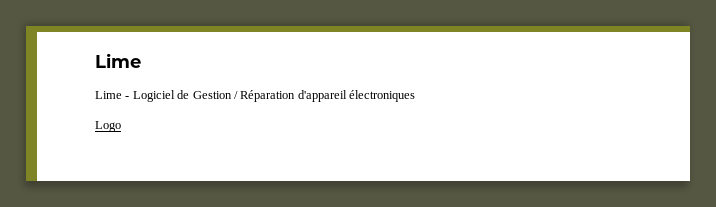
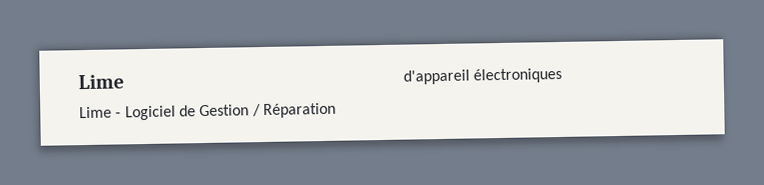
- Logo

